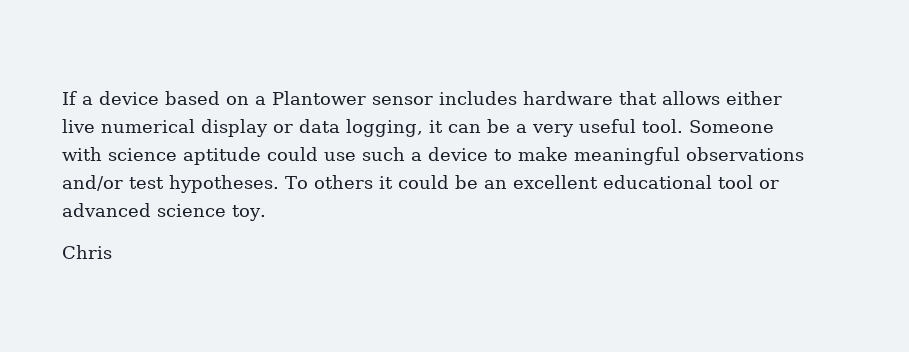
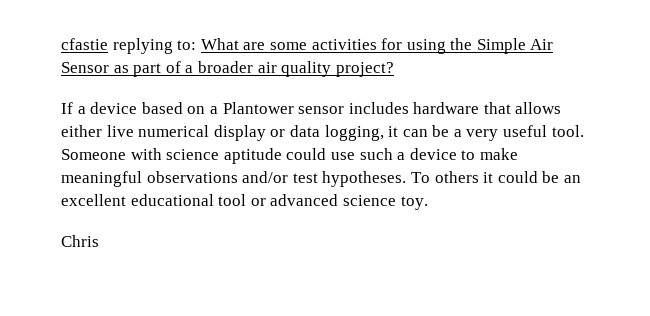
+ cfastie replying to: What are some activities for using the Simple Air Sensor as part of a broader air quality project?

